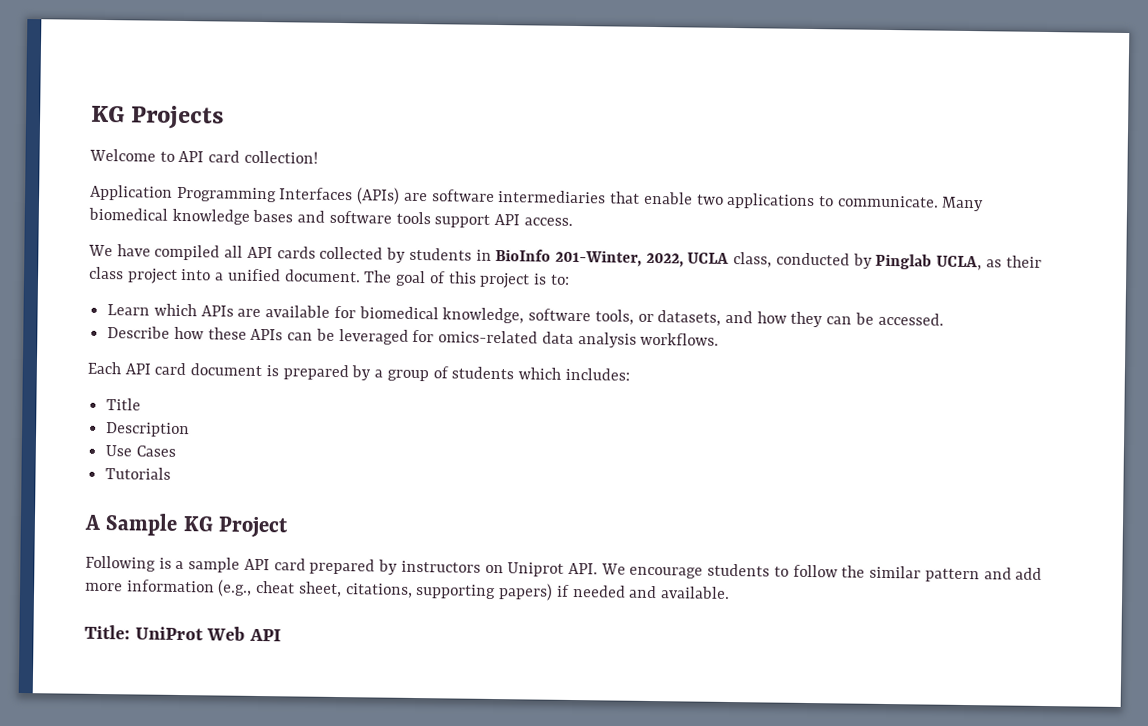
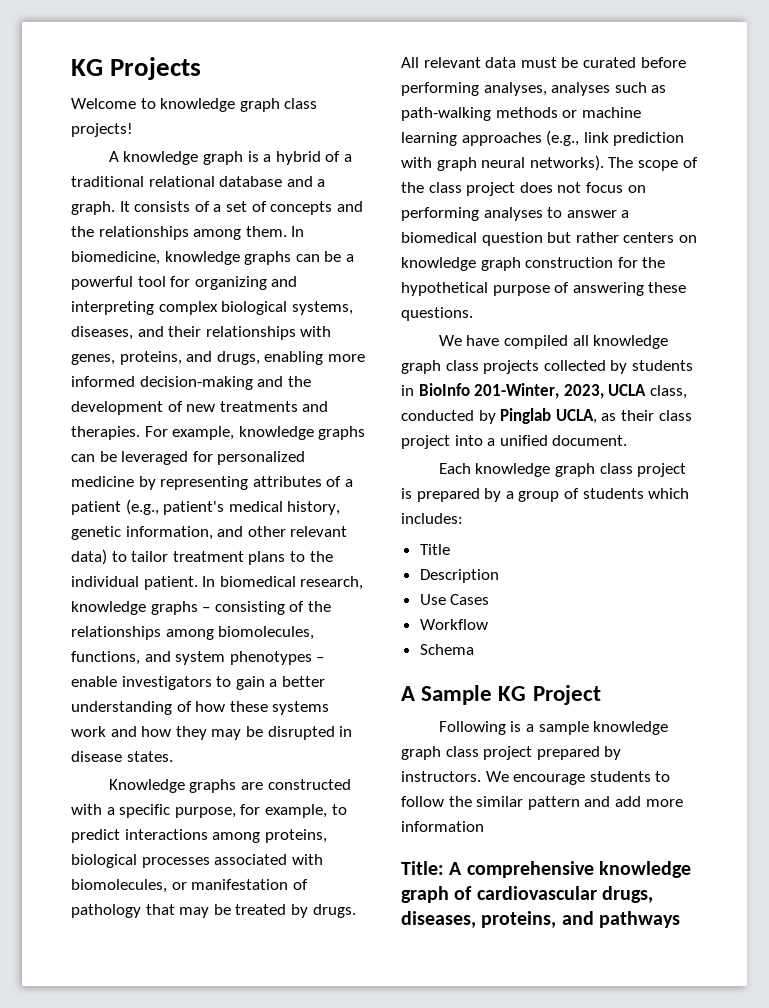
- Welcome to API card collection!
- Application Programming Interfaces (APIs) are software intermediaries that enable two applications to communicate. Many biomedical knowledge bases and software tools support API access.
+ Welcome to knowledge graph class projects!
+ A knowledge graph is a hybrid of a traditional relational database and a graph. It consists of a set of concepts and the relationships among them. In biomedicine, knowledge graphs can be a powerful tool for organizing and interpreting complex biological systems, diseases, and their relationships with genes, proteins, and drugs, enabling more informed decision-making and the development of new treatments and therapies. For example, knowledge graphs can be leveraged for personalized medicine by representing attributes of a patient (e.g., patient's medical history, genetic information, and other relevant data) to tailor treatment plans to the individual patient. In biomedical research, knowledge graphs – consisting of the relationships among biomolecules, functions, and system phenotypes – enable investigators to gain a better understanding of how these systems work and how they may be disrupted in disease states.
+ Knowledge graphs are constructed with a specific purpose, for example, to predict interactions among proteins, biological processes associated with biomolecules, or manifestation of pathology that may be treated by drugs. All relevant data must be curated before performing analyses, analyses such as path-walking methods or machine learning approaches (e.g., link prediction with graph neural networks). The scope of the class project does not focus on performing analyses to answer a biomedical question but rather centers on knowledge graph construction for the hypothetical purpose of answering these questions.
- We have compiled all API cards collected by students in BioInfo 201-Winter, 2022, UCLA class, conducted by Pinglab UCLA, as their class project into a unified document. The goal of this project is to:
- Learn which APIs are available for biomedical knowledge, software tools, or datasets, and how they can be accessed.
- Describe how these APIs can be leveraged for omics-related data analysis workflows.
- Each API card document is prepared by a group of students which includes:
+ We have compiled all knowledge graph class projects collected by students in BioInfo 201-Winter, 2023, UCLA class, conducted by Pinglab UCLA, as their class project into a unified document.
+ Each knowledge graph class project is prepared by a group of students which includes:
- Tutorials
+ Workflow
+ Schema
- Following is a sample API card prepared by instructors on Uniprot API. We encourage students to follow the similar pattern and add more information (e.g., cheat sheet, citations, supporting papers) if needed and available.
- Title: UniProt Web API
+ Following is a sample knowledge graph class project prepared by instructors. We encourage students to follow the similar pattern and add more information
+ Title: A comprehensive knowledge graph of cardiovascular drugs, diseases, proteins, and pathways

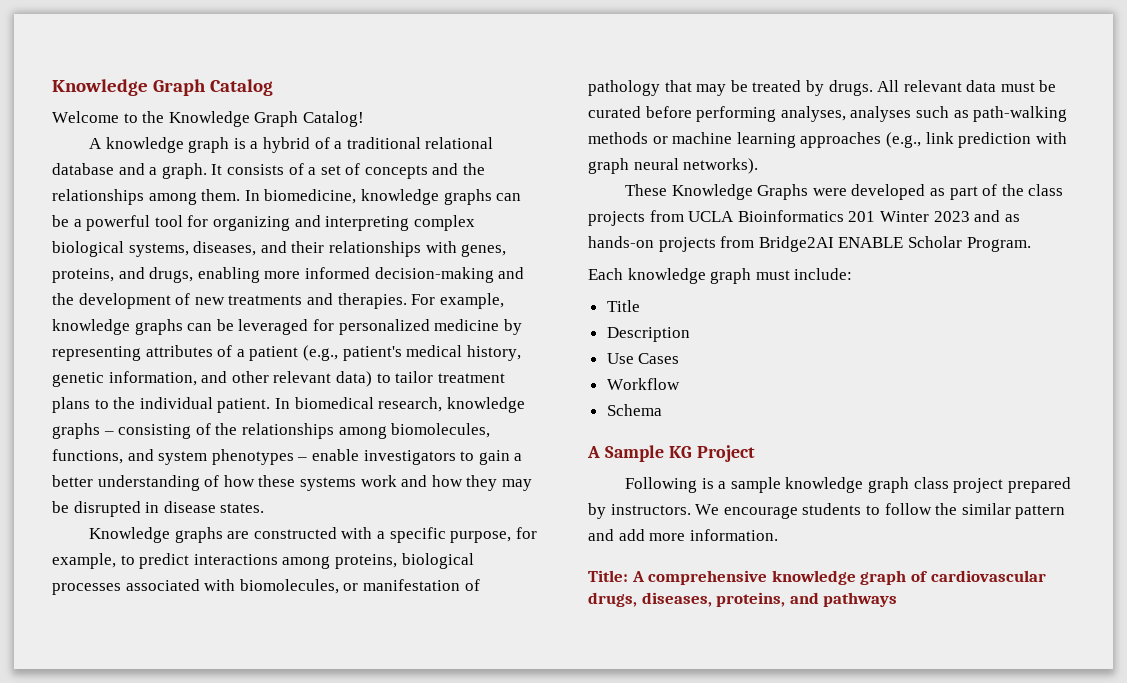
- KG Projects
+ Knowledge Graph Catalog
- Welcome to knowledge graph class projects!
+ Welcome to the Knowledge Graph Catalog!
- All relevant data must be curated before performing analyses, analyses such as path-walking methods or machine learning approaches (e.g., link prediction with graph neural networks). The scope of the class project does not focus on performing analyses to answer a biomedical question but rather centers on knowledge graph construction for the hypothetical purpose of answering these questions.
- We have compiled all knowledge graph class projects collected by students in BioInfo 201-Winter, 2023, UCLA class, conducted by Pinglab UCLA, as their class project into a unified document.
- Each knowledge graph class project is prepared by a group of students which includes:
+ All relevant data must be curated before performing analyses, analyses such as path-walking methods or machine learning approaches (e.g., link prediction with graph neural networks).
+ These Knowledge Graphs were developed as part of the class projects from UCLA Bioinformatics 201 Winter 2023 and as hands-on projects from Bridge2AI ENABLE Scholar Program.
+ Each knowledge graph must include:
- We encourage students to follow the similar pattern and add more information
+ We encourage students to follow the similar pattern and add more information.

